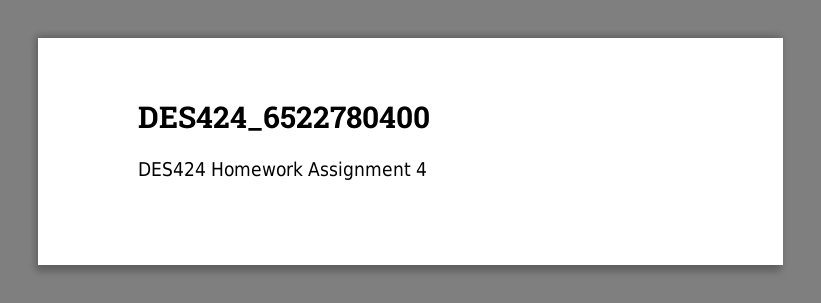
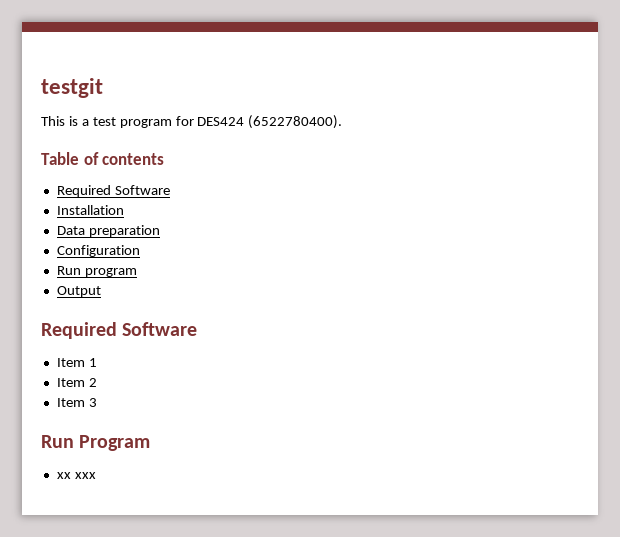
- DES424_6522780400
- DES424 Homework Assignment 4
+ testgit
+ This is a test program for DES424 (6522780400).
+ Table of contents
+ Required Software
+ Installation
+ Data preparation
+ Configuration
+ Run program
+ Output
+ Required Software
+ Item 1
+ Item 2
+ Item 3
+ Run Program
+ xx xxx

